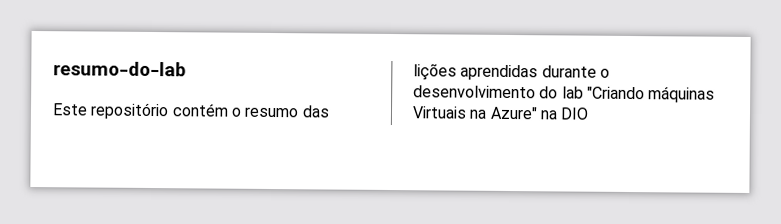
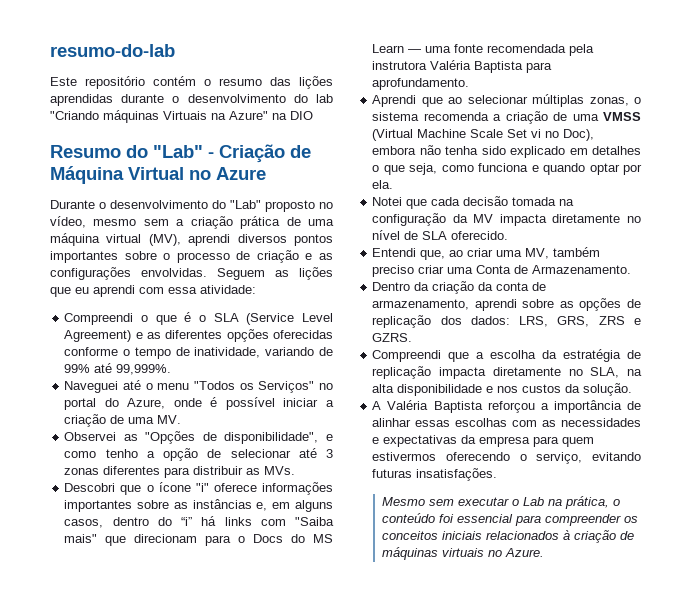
+ Resumo do "Lab" - Criação de Máquina Virtual no Azure
+ Durante o desenvolvimento do "Lab" proposto no vídeo, mesmo sem a criação prática de uma máquina virtual (MV), aprendi diversos pontos importantes sobre o processo de criação e as configurações envolvidas. Seguem as lições que eu aprendi com essa atividade:
+ Compreendi o que é o SLA (Service Level Agreement) e as diferentes opções oferecidas conforme o tempo de inatividade, variando de 99% até 99,999%.
+ Naveguei até o menu "Todos os Serviços" no portal do Azure, onde é possível iniciar a criação de uma MV.
+ Observei as "Opções de disponibilidade", e como tenho a opção de selecionar até 3 zonas diferentes para distribuir as MVs.
+ Descobri que o ícone "i" oferece informações importantes sobre as instâncias e, em alguns casos, dentro do “i” há links com "Saiba mais" que direcionam para o Docs do MS Learn — uma fonte recomendada pela instrutora Valéria Baptista para aprofundamento.
+ Aprendi que ao selecionar múltiplas zonas, o sistema recomenda a criação de uma VMSS (Virtual Machine Scale Set vi no Doc), embora não tenha sido explicado em detalhes o que seja, como funciona e quando optar por ela.
+ Notei que cada decisão tomada na configuração da MV impacta diretamente no nível de SLA oferecido.
+ Entendi que, ao criar uma MV, também preciso criar uma Conta de Armazenamento.
+ Dentro da criação da conta de armazenamento, aprendi sobre as opções de replicação dos dados: LRS, GRS, ZRS e GZRS.
+ Compreendi que a escolha da estratégia de replicação impacta diretamente no SLA, na alta disponibilidade e nos custos da solução.
+ A Valéria Baptista reforçou a importância de alinhar essas escolhas com as necessidades e expectativas da empresa para quem estivermos oferecendo o serviço, evitando futuras insatisfações.
+ Mesmo sem executar o Lab na prática, o conteúdo foi essencial para compreender os conceitos iniciais relacionados à criação de máquinas virtuais no Azure.

